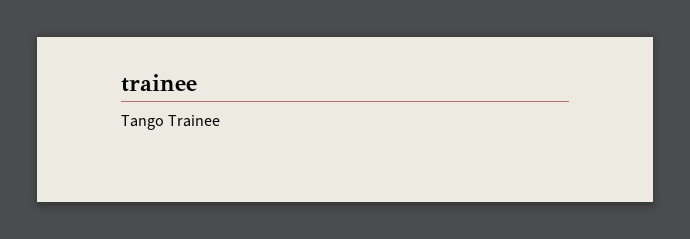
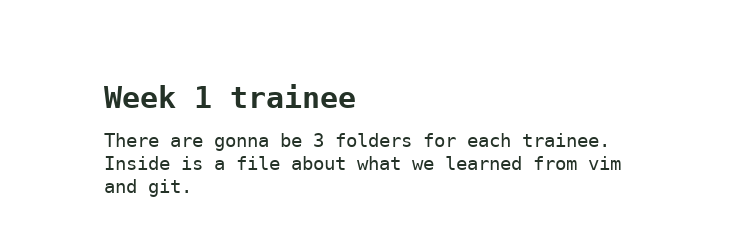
- trainee
+ Week 1 trainee
- Tango Trainee
+ There are gonna be 3 folders for each trainee. Inside is a file about what we learned from vim and git.

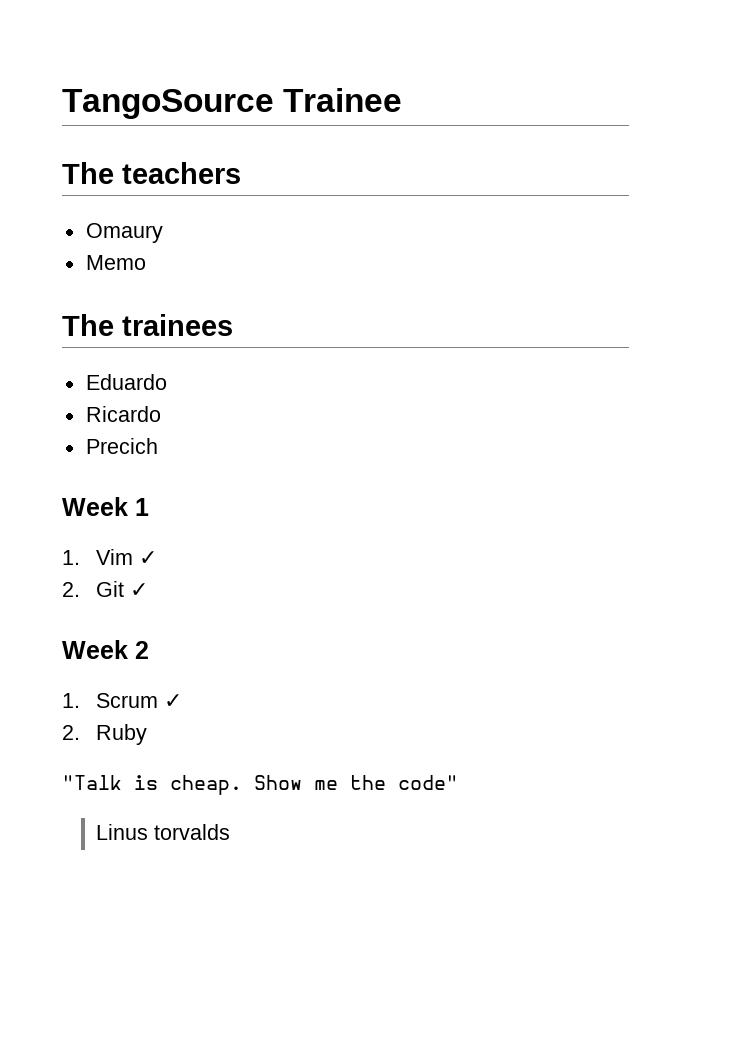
- Week 1 trainee
- There are gonna be 3 folders for each trainee. Inside is a file about what we learned from vim and git.
+ TangoSource Trainee
+ The teachers
+ Omaury
+ Memo
+ The trainees
+ Eduardo
+ Ricardo
+ Precich
+ Week 1
+ 1. Vim ✓
+ 2. Git ✓
+ Week 2
+ 1. Scrum ✓
+ 2. Ruby
+ "Talk is cheap. Show me the code"
+ Linus torvalds

